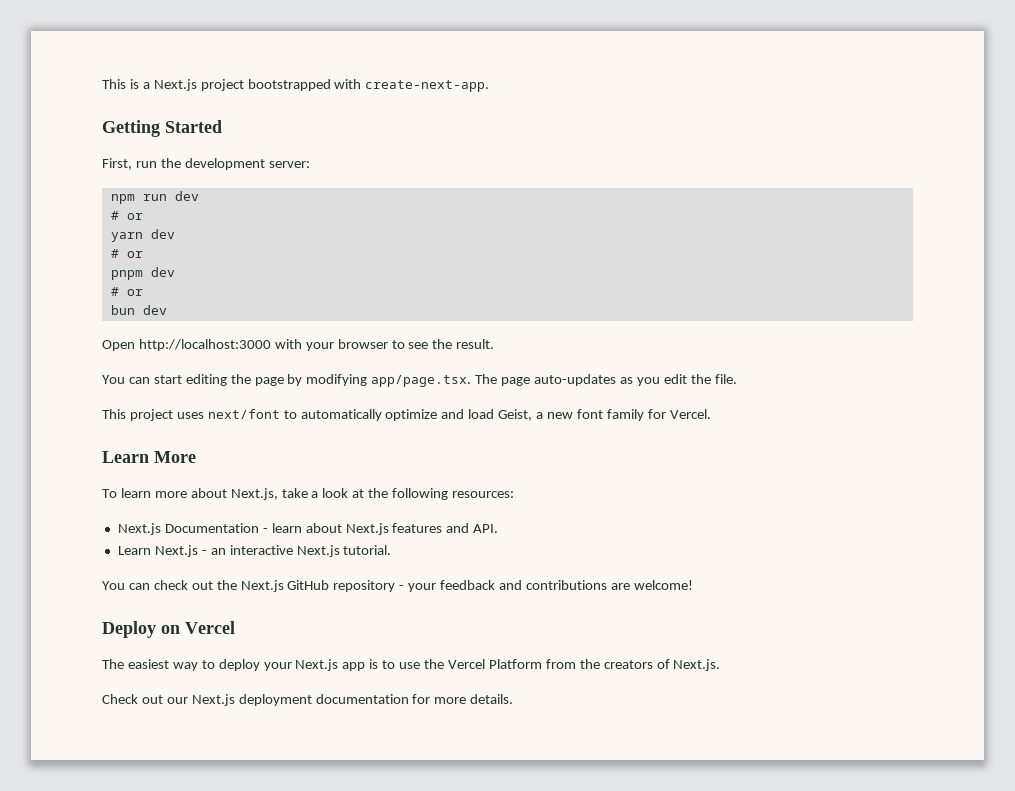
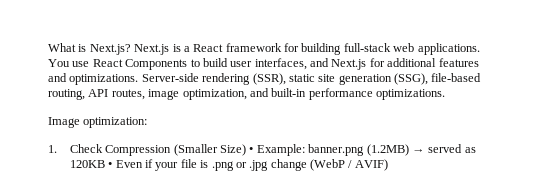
- This is a Next.js project bootstrapped with create-next-app.
- Getting Started
- First, run the development server:
- npm run dev
- # or
- yarn dev
- # or
- pnpm dev
- # or
- bun dev
- Open http://localhost:3000 with your browser to see the result.
- You can start editing the page by modifying app/page.tsx. The page auto-updates as you edit the file.
- This project uses next/font to automatically optimize and load Geist, a new font family for Vercel.
- Learn More
- To learn more about Next.js, take a look at the following resources:
- Next.js Documentation - learn about Next.js features and API.
- Learn Next.js - an interactive Next.js tutorial.
- You can check out the Next.js GitHub repository - your feedback and contributions are welcome!
- Deploy on Vercel
- The easiest way to deploy your Next.js app is to use the Vercel Platform from the creators of Next.js.
- Check out our Next.js deployment documentation for more details.
+ What is Next.js? Next.js is a React framework for building full-stack web applications. You use React Components to build user interfaces, and Next.js for additional features and optimizations. Server-side rendering (SSR), static site generation (SSG), file-based routing, API routes, image optimization, and built-in performance optimizations.
+ Image optimization:
+ 1. Check Compression (Smaller Size) • Example: banner.png (1.2MB) → served as 120KB • Even if your file is .png or .jpg change (WebP / AVIF)

